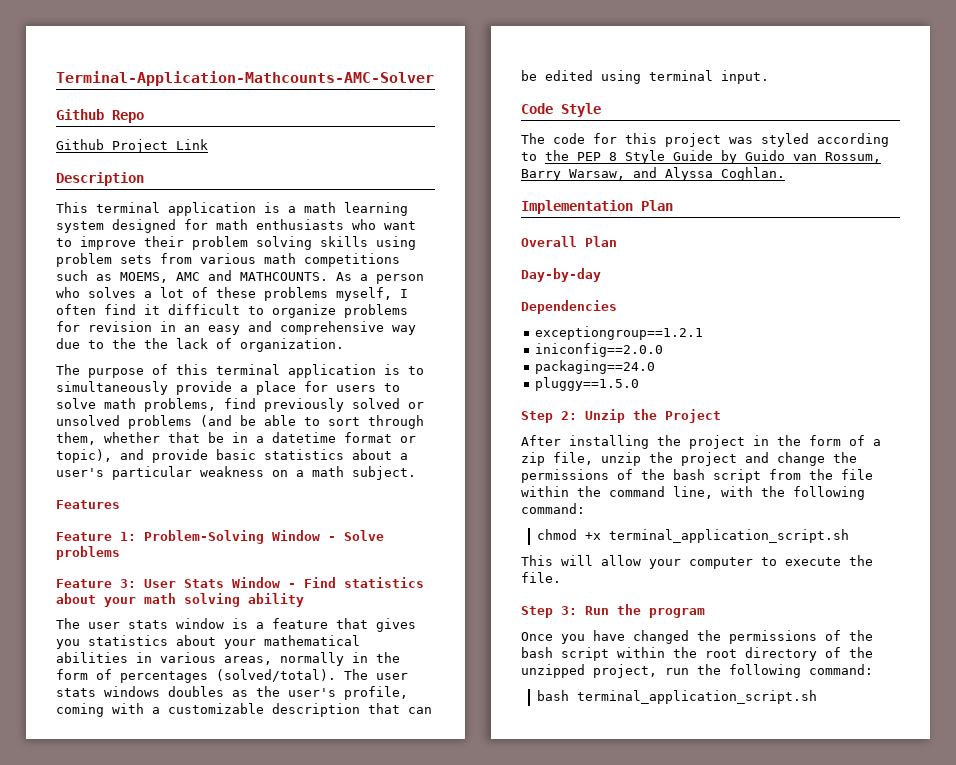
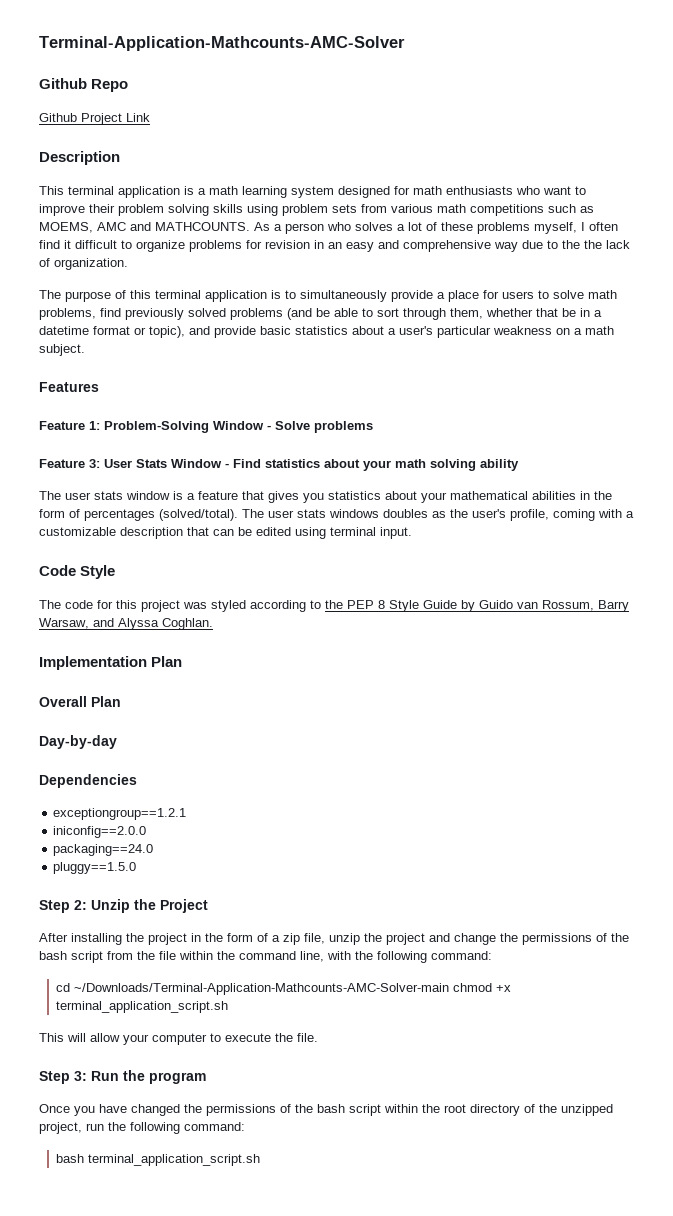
- The purpose of this terminal application is to simultaneously provide a place for users to solve math problems, find previously solved or unsolved problems (and be able to sort through them, whether that be in a datetime format or topic), and provide basic statistics about a user's particular weakness on a math subject.
+ The purpose of this terminal application is to simultaneously provide a place for users to solve math problems, find previously solved problems (and be able to sort through them, whether that be in a datetime format or topic), and provide basic statistics about a user's particular weakness on a math subject.
- The user stats window is a feature that gives you statistics about your mathematical abilities in various areas, normally in the form of percentages (solved/total).
+ The user stats window is a feature that gives you statistics about your mathematical abilities in the form of percentages (solved/total).
- chmod +x terminal_application_script.sh
+ cd ~/Downloads/Terminal-Application-Mathcounts-AMC-Solver-main chmod +x terminal_application_script.sh

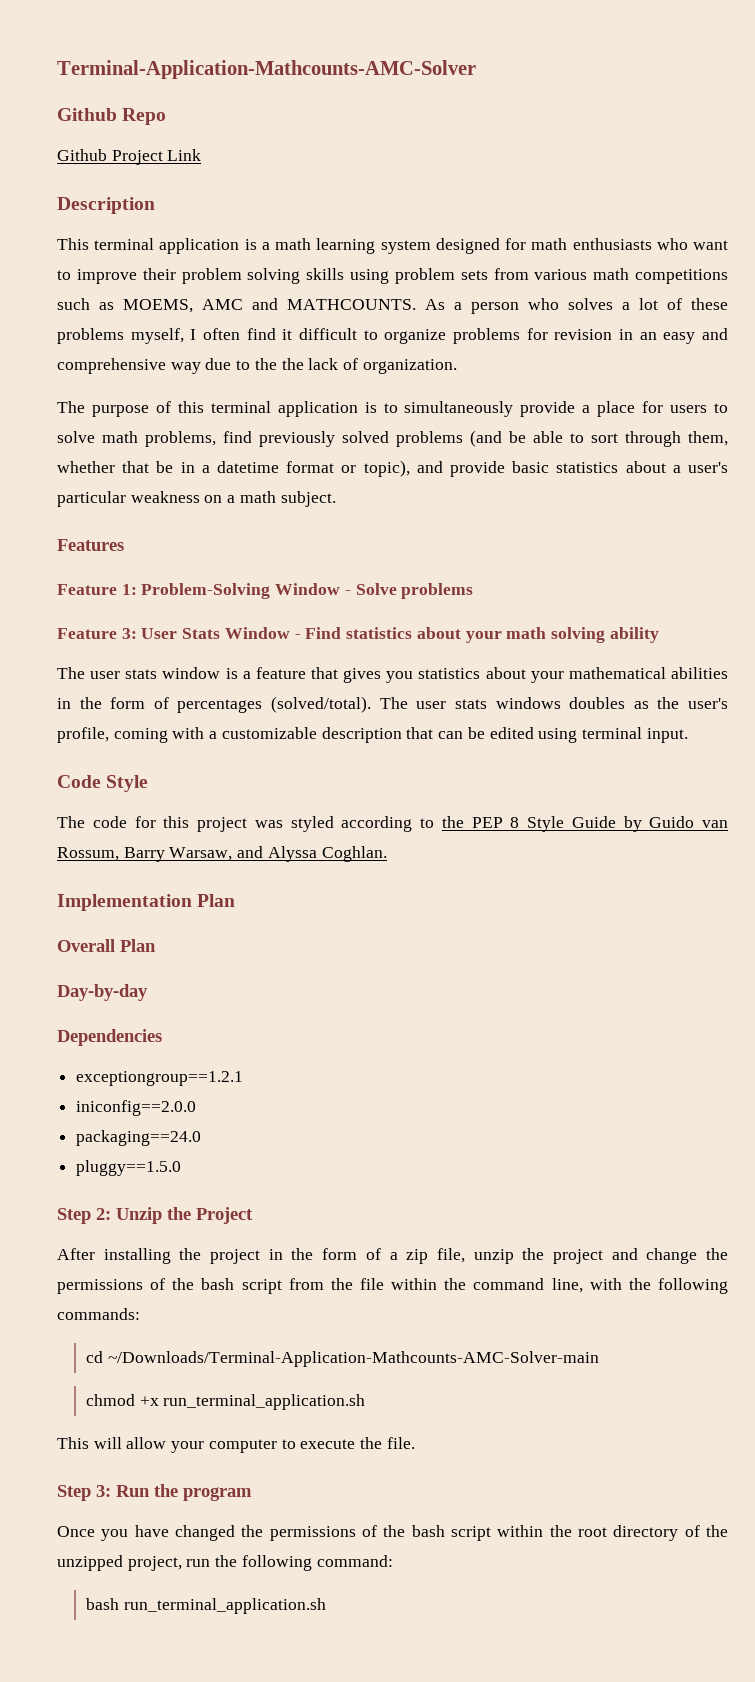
- After installing the project in the form of a zip file, unzip the project and change the permissions of the bash script from the file within the command line, with the following command:
+ After installing the project in the form of a zip file, unzip the project and change the permissions of the bash script from the file within the command line, with the following commands:
- cd ~/Downloads/Terminal-Application-Mathcounts-AMC-Solver-main chmod +x terminal_application_script.sh
+ cd ~/Downloads/Terminal-Application-Mathcounts-AMC-Solver-main
+ chmod +x run_terminal_application.sh
- bash terminal_application_script.sh
+ bash run_terminal_application.sh

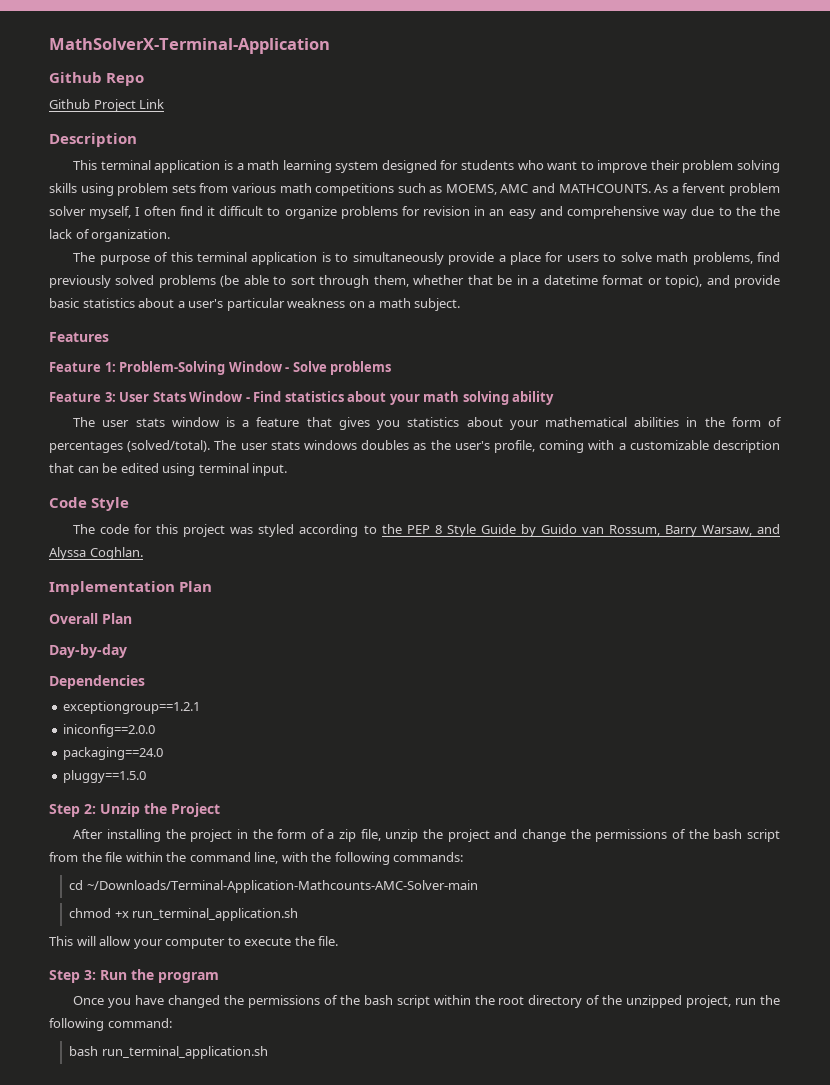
- Terminal-Application-Mathcounts-AMC-Solver
+ MathSolverX-Terminal-Application
- This terminal application is a math learning system designed for math enthusiasts who want to improve their problem solving skills using problem sets from various math competitions such as MOEMS, AMC and MATHCOUNTS.
+ This terminal application is a math learning system designed for students who want to improve their problem solving skills using problem sets from various math competitions such as MOEMS, AMC and MATHCOUNTS.
- As a person who solves a lot of these problems myself, I often find it difficult to organize problems for revision in an easy and comprehensive way due to the the lack of organization.
+ As a fervent problem solver myself, I often find it difficult to organize problems for revision in an easy and comprehensive way due to the the lack of organization.
- The purpose of this terminal application is to simultaneously provide a place for users to solve math problems, find previously solved problems (and be able to sort through them, whether that be in a datetime format or topic), and provide basic statistics about a user's particular weakness on a math subject.
+ The purpose of this terminal application is to simultaneously provide a place for users to solve math problems, find previously solved problems (be able to sort through them, whether that be in a datetime format or topic), and provide basic statistics about a user's particular weakness on a math subject.

